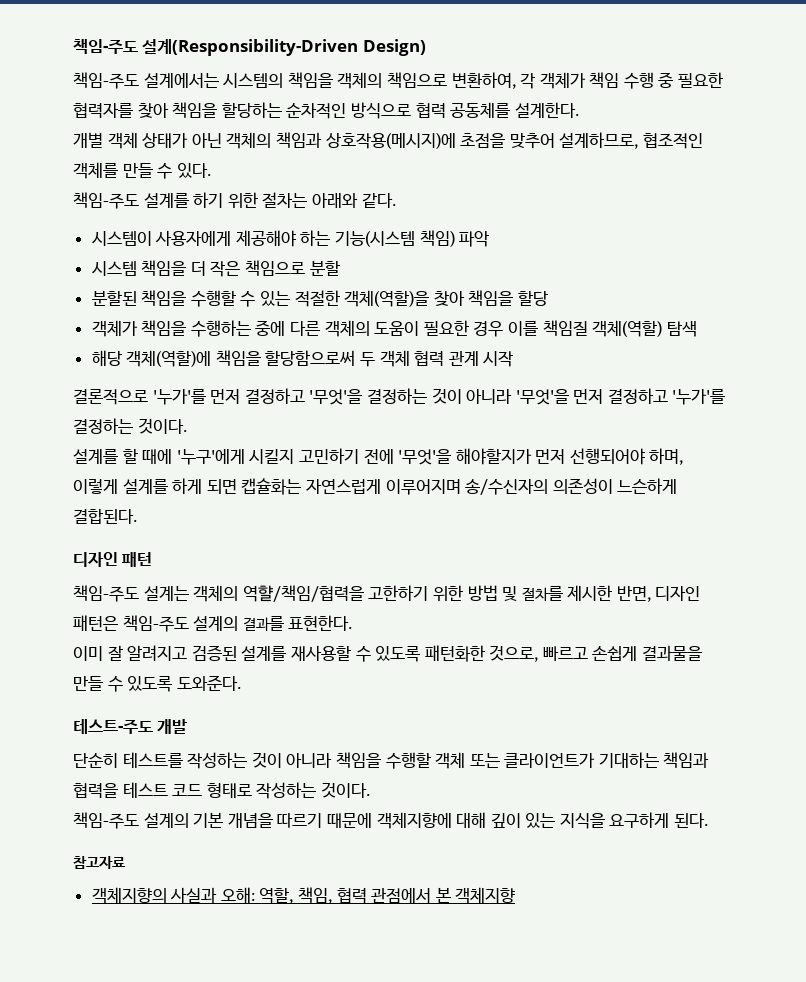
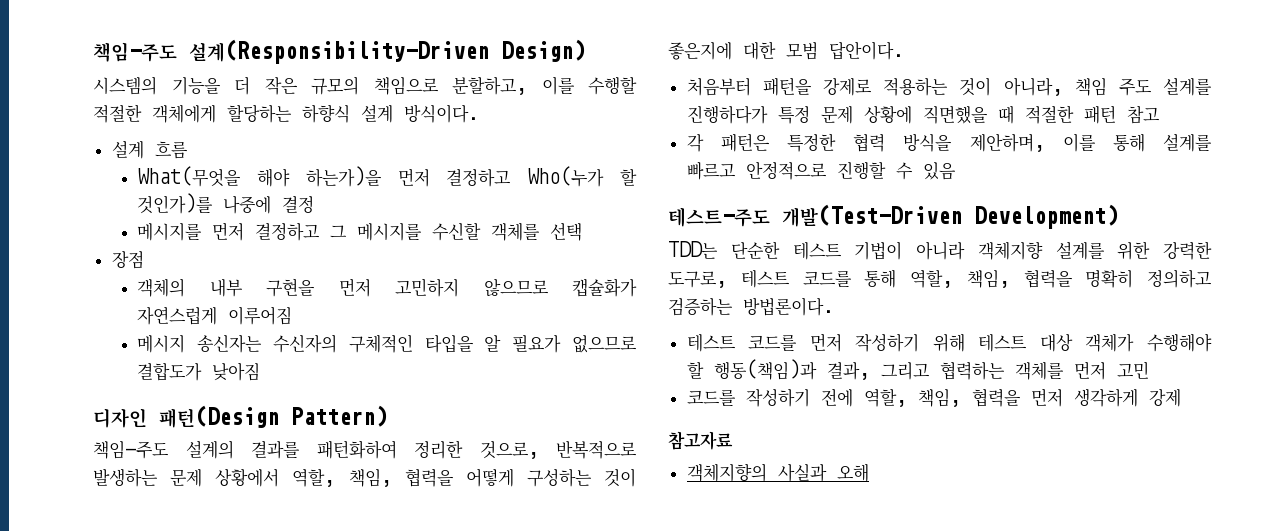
- 책임-주도 설계에서는 시스템의 책임을 객체의 책임으로 변환하여, 각 객체가 책임 수행 중 필요한 협력자를 찾아 책임을 할당하는 순차적인 방식으로 협력 공동체를 설계한다.
- 개별 객체 상태가 아닌 객체의 책임과 상호작용(메시지)에 초점을 맞추어 설계하므로, 협조적인 객체를 만들 수 있다.
- 책임-주도 설계를 하기 위한 절차는 아래와 같다.
- 시스템이 사용자에게 제공해야 하는 기능(시스템 책임) 파악
- 시스템 책임을 더 작은 책임으로 분할
- 분할된 책임을 수행할 수 있는 적절한 객체(역할)을 찾아 책임을 할당
- 객체가 책임을 수행하는 중에 다른 객체의 도움이 필요한 경우 이를 책임질 객체(역할) 탐색
- 해당 객체(역할)에 책임을 할당함으로써 두 객체 협력 관계 시작
- 결론적으로 '누가'를 먼저 결정하고 '무엇'을 결정하는 것이 아니라 '무엇'을 먼저 결정하고 '누가'를 결정하는 것이다.
- 설계를 할 때에 '누구'에게 시킬지 고민하기 전에 '무엇'을 해야할지가 먼저 선행되어야 하며, 이렇게 설계를 하게 되면 캡슐화는 자연스럽게 이루어지며 송/수신자의 의존성이 느슨하게 결합된다.
- 디자인 패턴
- 책임-주도 설계는 객체의 역햘/책임/협력을 고한하기 위한 방법 및 절차를 제시한 반면, 디자인 패턴은 책임-주도 설계의 결과를 표현한다.
- 이미 잘 알려지고 검증된 설계를 재사용할 수 있도록 패턴화한 것으로, 빠르고 손쉽게 결과물을 만들 수 있도록 도와준다.
- 테스트-주도 개발
- 단순히 테스트를 작성하는 것이 아니라 책임을 수행할 객체 또는 클라이언트가 기대하는 책임과 협력을 테스트 코드 형태로 작성하는 것이다.
- 책임-주도 설계의 기본 개념을 따르기 때문에 객체지향에 대해 깊이 있는 지식을 요구하게 된다.
+ 시스템의 기능을 더 작은 규모의 책임으로 분할하고, 이를 수행할 적절한 객체에게 할당하는 하향식 설계 방식이다.
+ 설계 흐름
+ What(무엇을 해야 하는가)을 먼저 결정하고 Who(누가 할 것인가)를 나중에 결정
+ 메시지를 먼저 결정하고 그 메시지를 수신할 객체를 선택
+ 장점
+ 객체의 내부 구현을 먼저 고민하지 않으므로 캡슐화가 자연스럽게 이루어짐
+ 메시지 송신자는 수신자의 구체적인 타입을 알 필요가 없으므로 결합도가 낮아짐
+ 디자인 패턴(Design Pattern)
+ 책임-주도 설계의 결과를 패턴화하여 정리한 것으로, 반복적으로 발생하는 문제 상황에서 역할, 책임, 협력을 어떻게 구성하는 것이 좋은지에 대한 모범 답안이다.
+ 처음부터 패턴을 강제로 적용하는 것이 아니라, 책임 주도 설계를 진행하다가 특정 문제 상황에 직면했을 때 적절한 패턴 참고
+ 각 패턴은 특정한 협력 방식을 제안하며, 이를 통해 설계를 빠르고 안정적으로 진행할 수 있음
+ 테스트-주도 개발(Test-Driven Development)
+ TDD는 단순한 테스트 기법이 아니라 객체지향 설계를 위한 강력한 도구로, 테스트 코드를 통해 역할, 책임, 협력을 명확히 정의하고 검증하는 방법론이다.
+ 테스트 코드를 먼저 작성하기 위해 테스트 대상 객체가 수행해야 할 행동(책임)과 결과, 그리고 협력하는 객체를 먼저 고민
+ 코드를 작성하기 전에 역할, 책임, 협력을 먼저 생각하게 강제
  참고자료
- 객체지향의 사실과 오해: 역할, 책임, 협력 관점에서 본 객체지향
+ 객체지향의 사실과 오해

